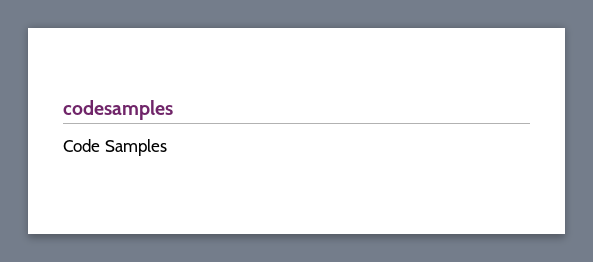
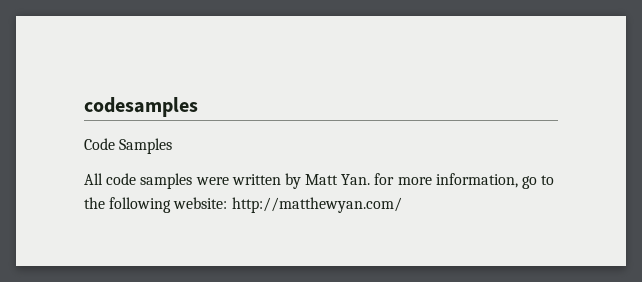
+ All code samples were written by Matt Yan. for more information, go to the following website: http://matthewyan.com/

